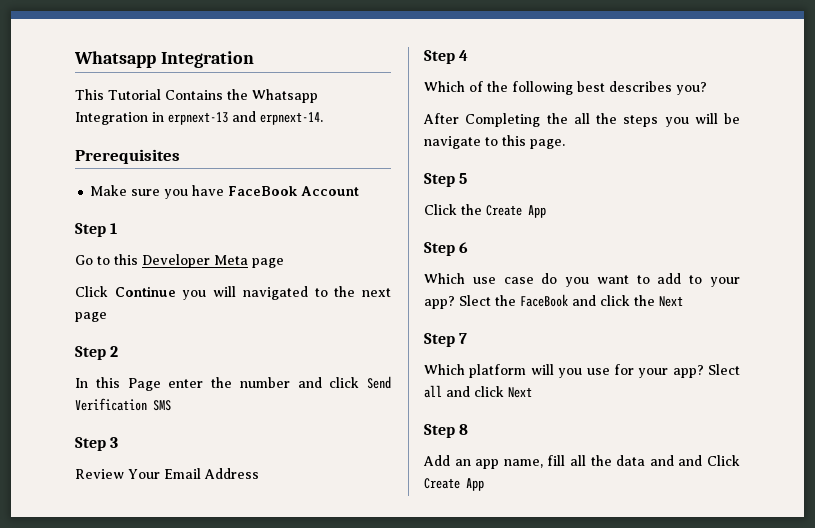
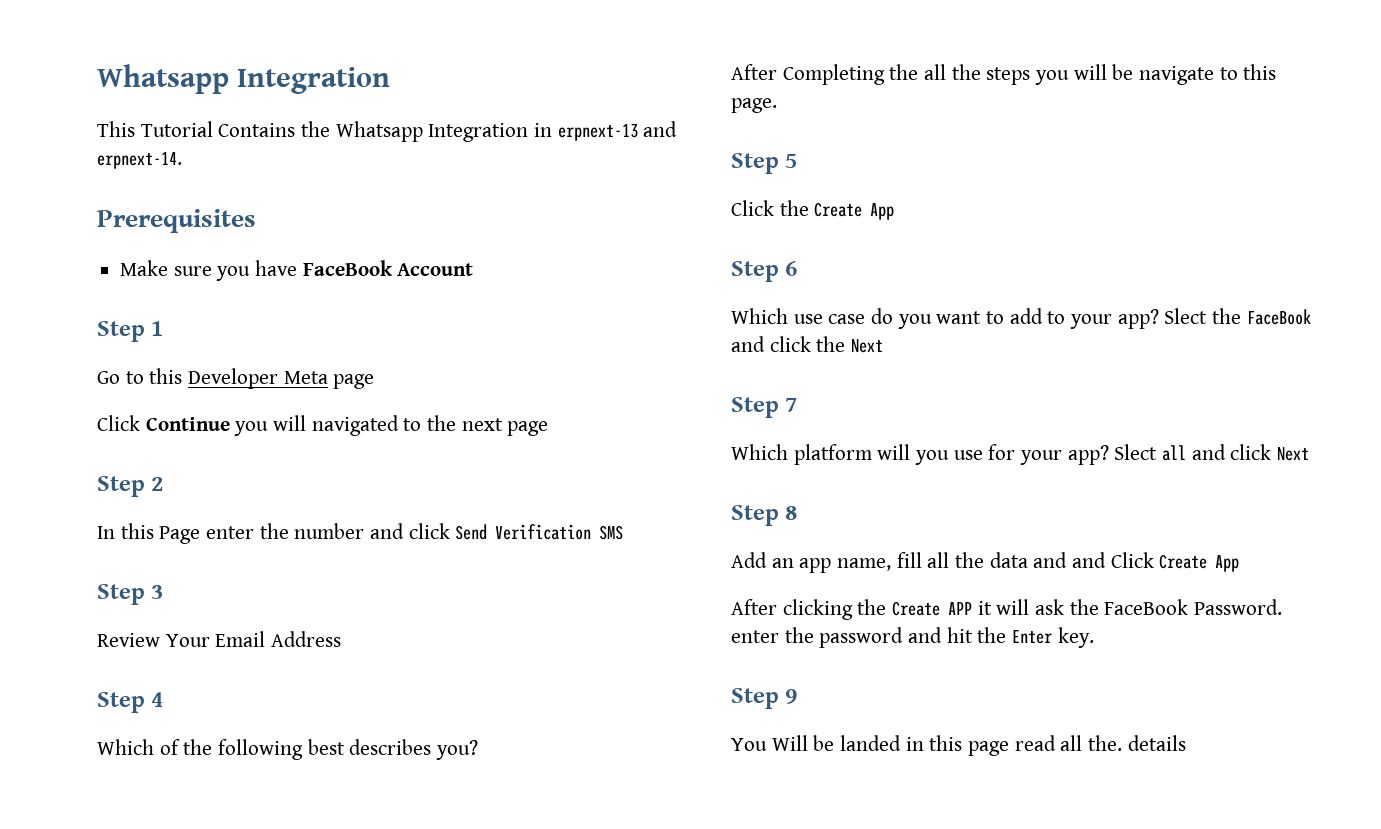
+ After clicking the Create APP it will ask the FaceBook Password. enter the password and hit the Enter key.
+ Step 9
+ You Will be landed in this page read all the. details

